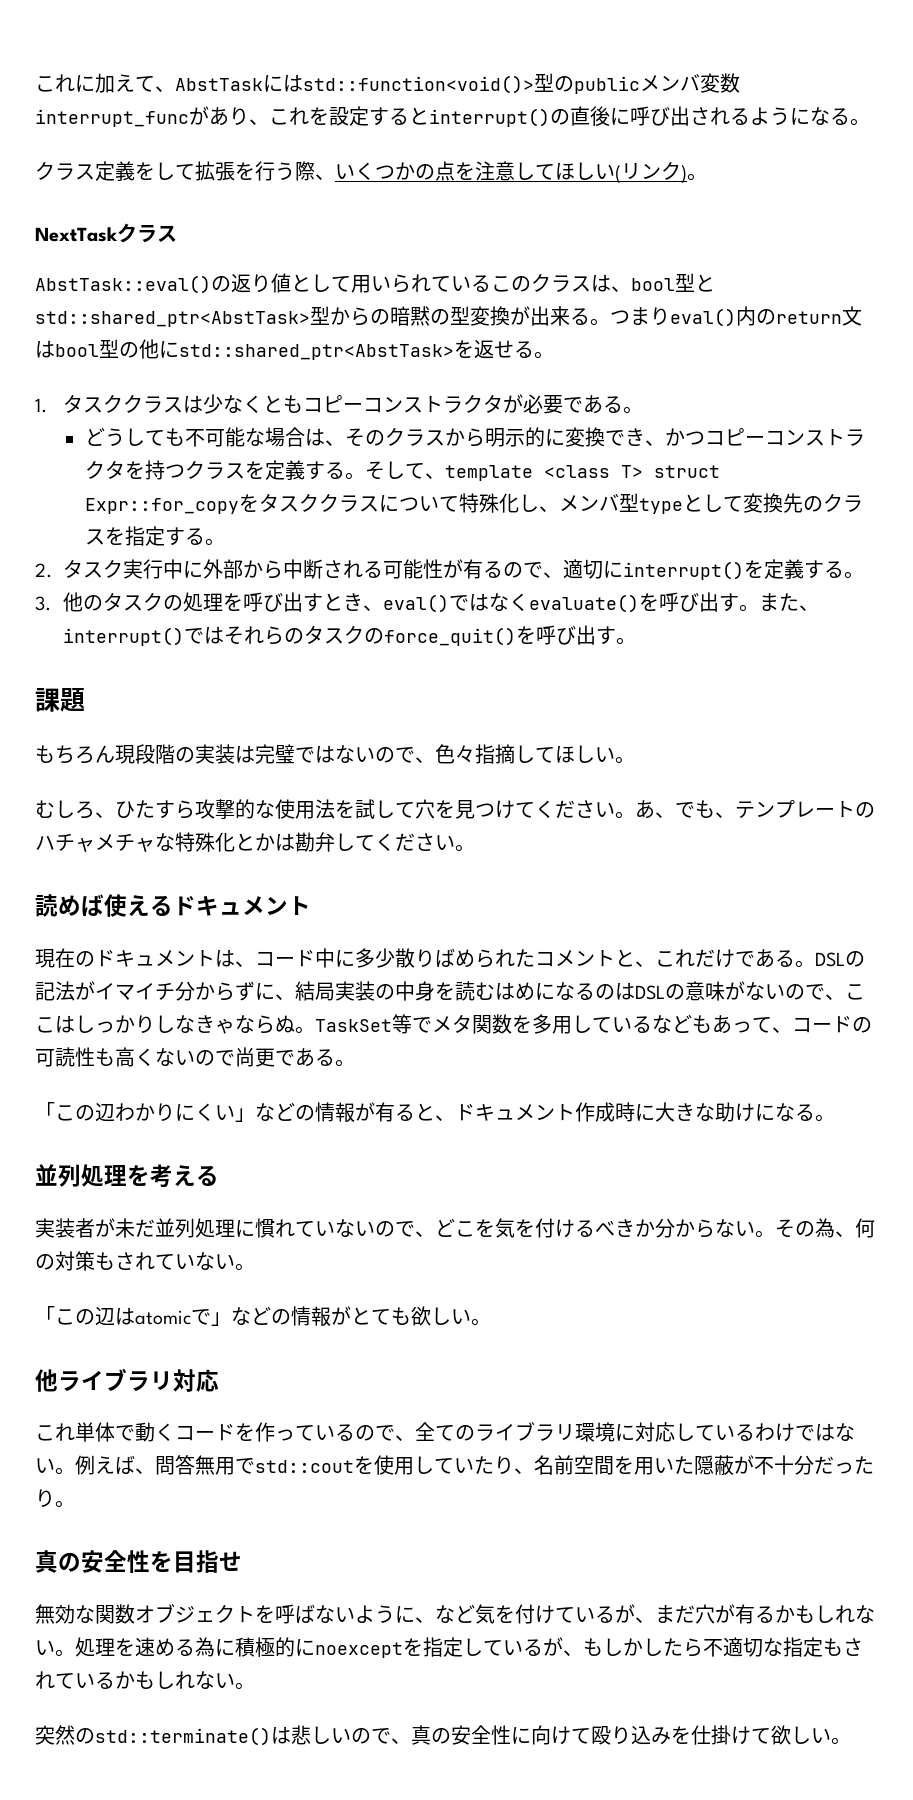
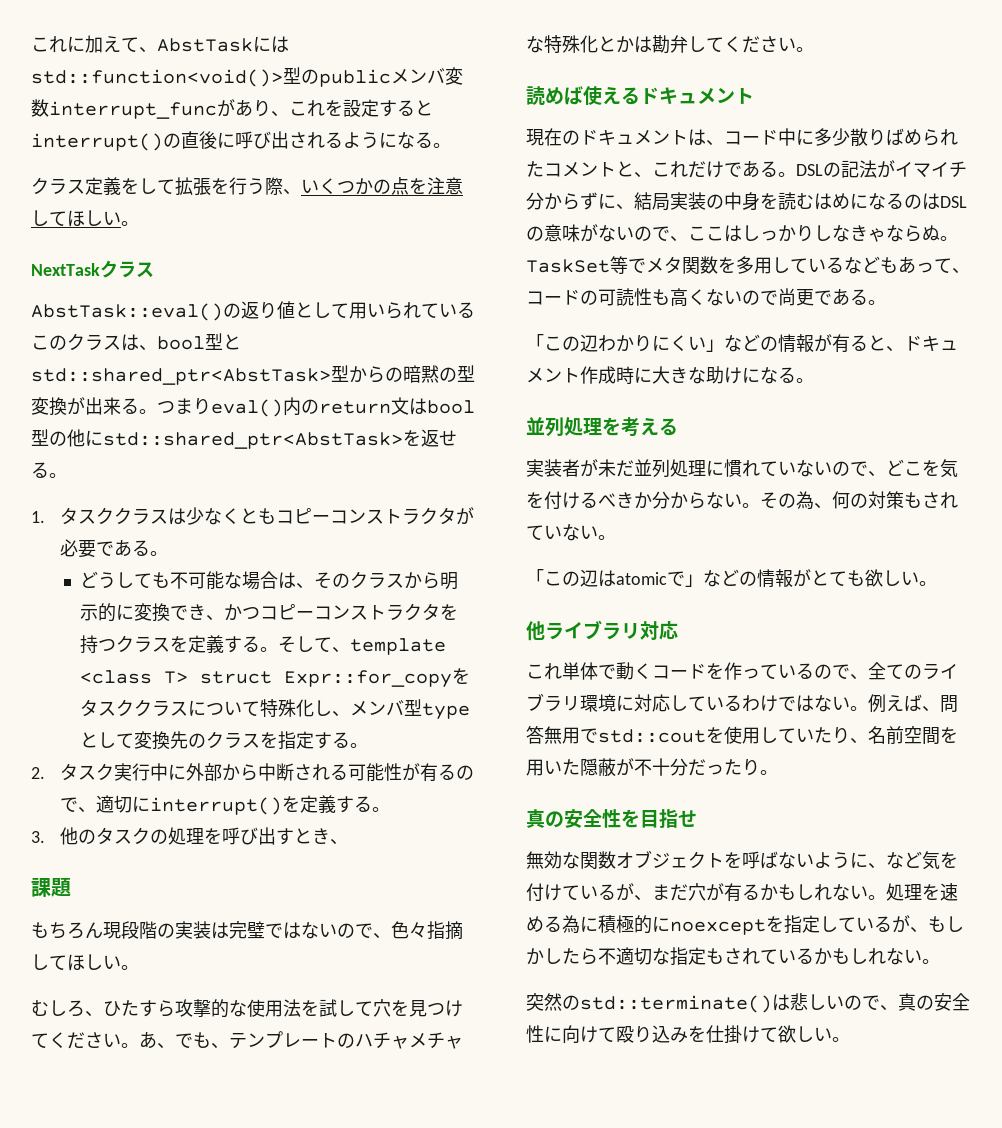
- クラス定義をして拡張を行う際、いくつかの点を注意してほしい(リンク)。
+ クラス定義をして拡張を行う際、いくつかの点を注意してほしい。
- 3.他のタスクの処理を呼び出すとき、eval()ではなくevaluate()を呼び出す。また、interrupt()ではそれらのタスクのforce_quit()を呼び出す。
+ 3.他のタスクの処理を呼び出すとき、

